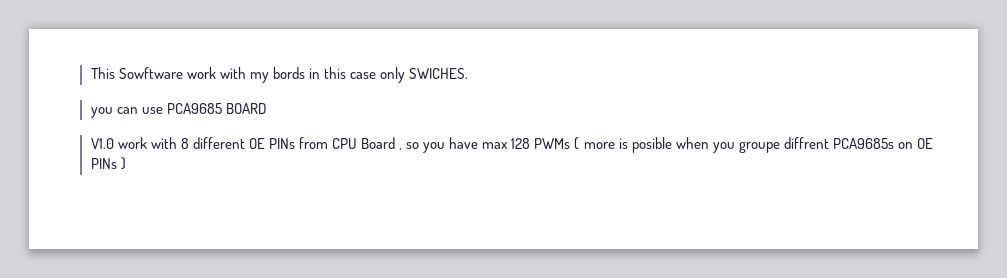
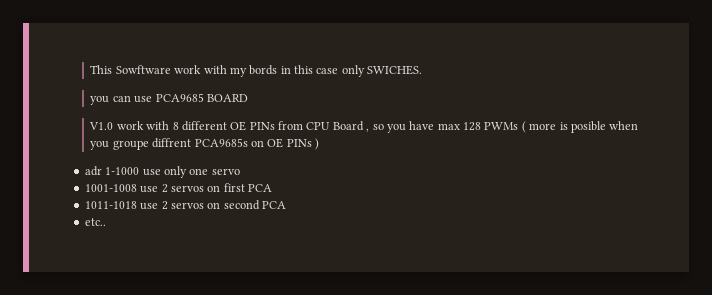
+ adr 1-1000 use only one servo
+ 1001-1008 use 2 servos on first PCA
+ 1011-1018 use 2 servos on second PCA
+ etc..

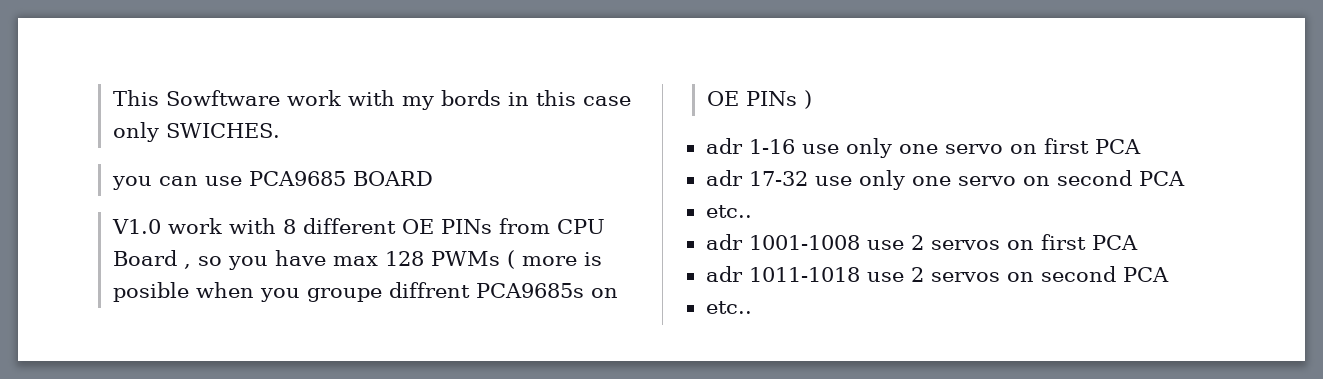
- adr 1-1000 use only one servo
- 1001-1008 use 2 servos on first PCA
+ adr 1-16 use only one servo on first PCA
+ adr 17-32 use only one servo on second PCA
+ etc..
+ adr 1001-1008 use 2 servos on first PCA
- 1011-1018 use 2 servos on second PCA
+ adr 1011-1018 use 2 servos on second PCA

